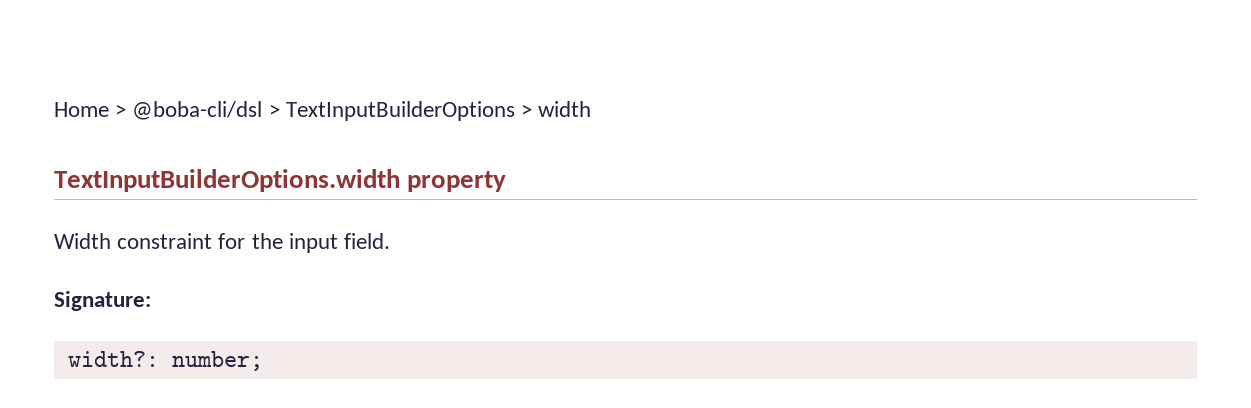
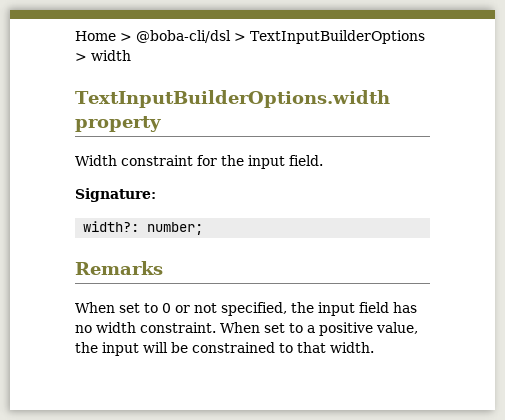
+ Remarks
+ When set to 0 or not specified, the input field has no width constraint. When set to a positive value, the input will be constrained to that width.

